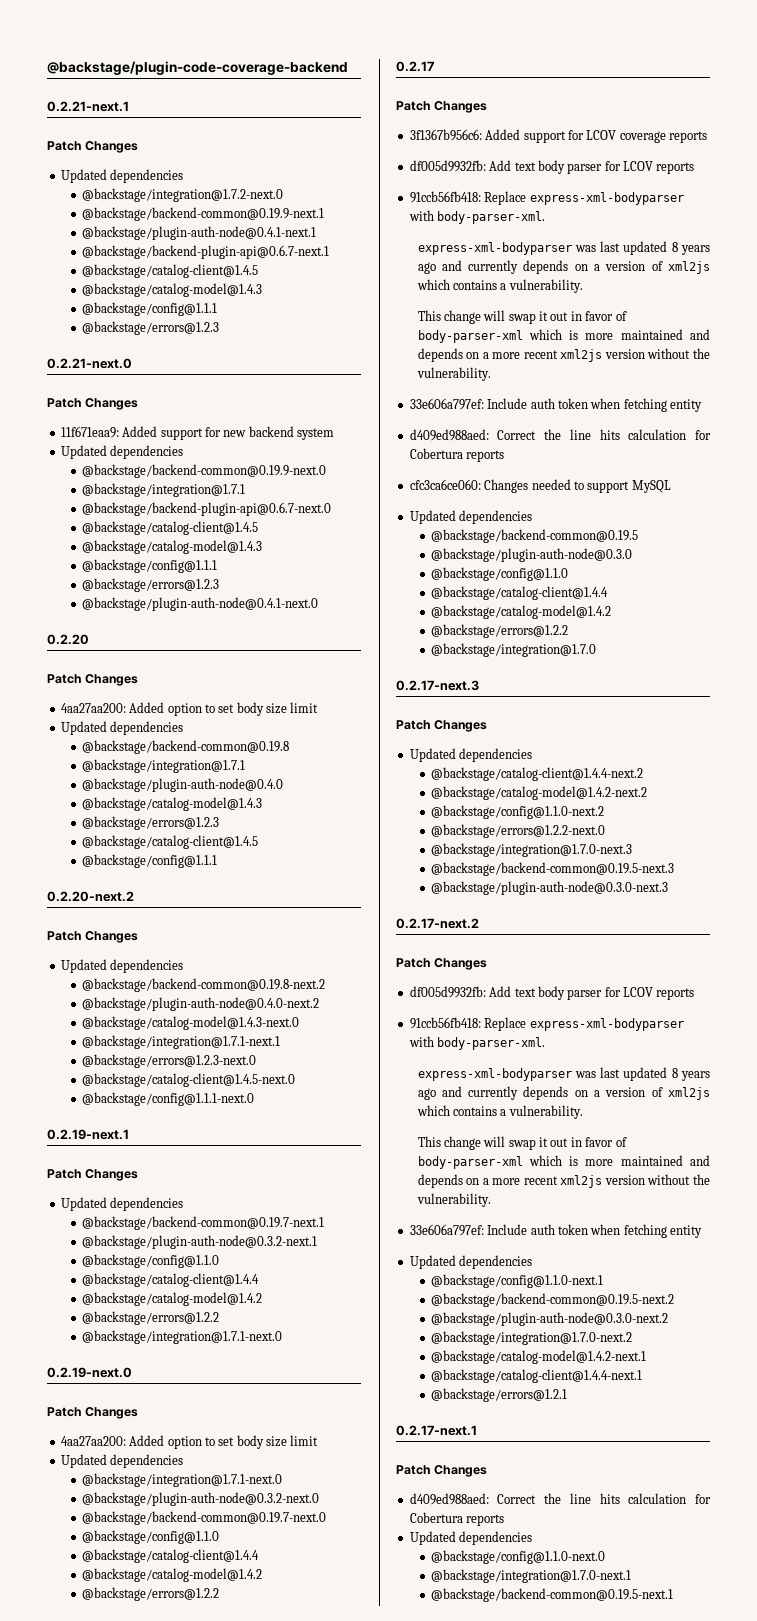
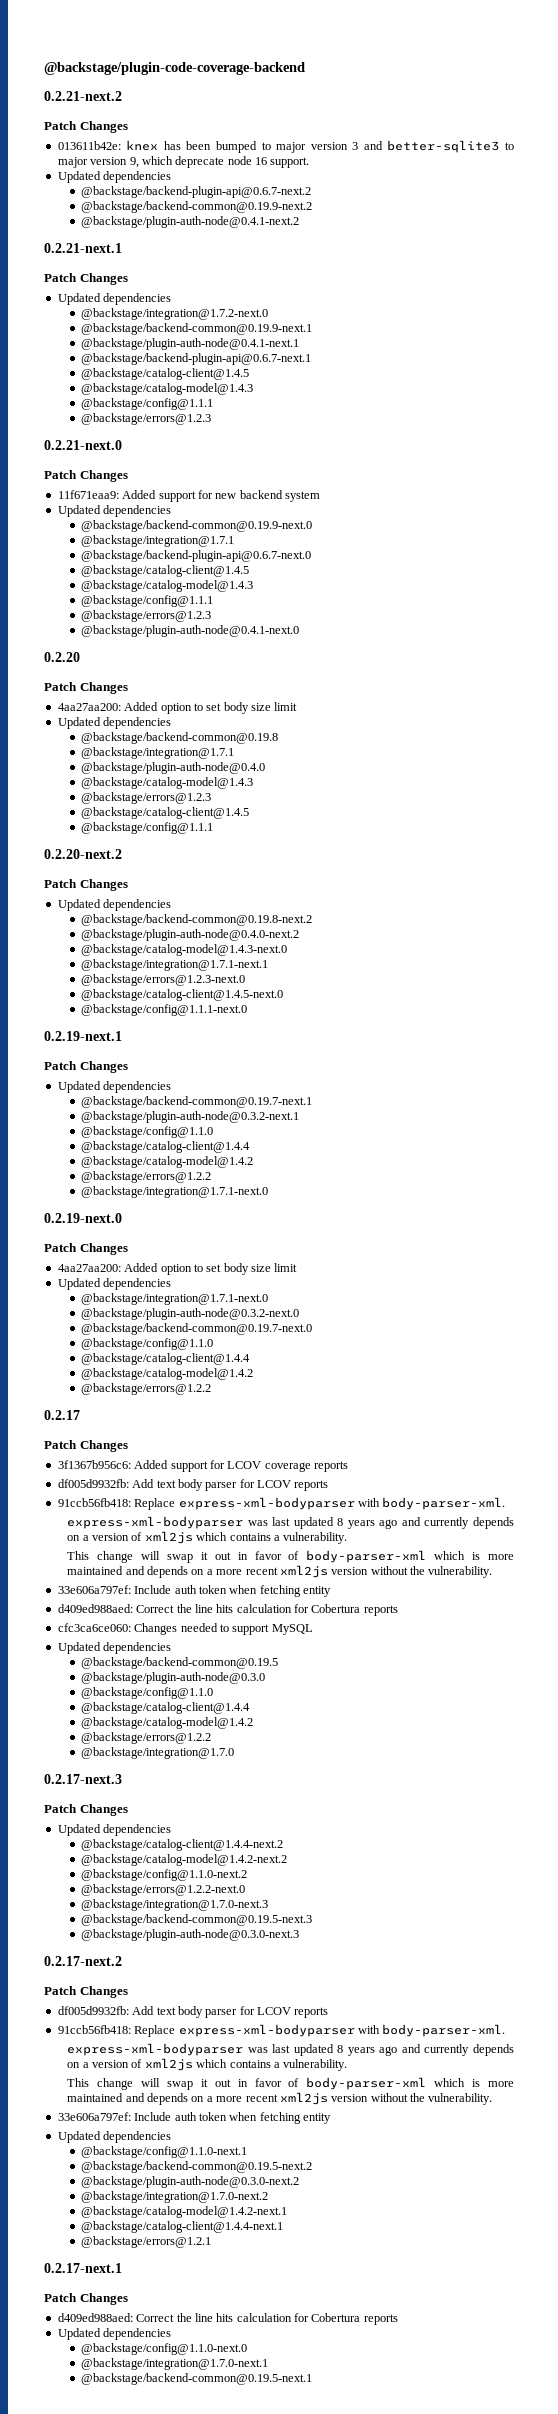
+ 0.2.21-next.2
+ Patch Changes
+ 013611b42e: knex has been bumped to major version 3 and better-sqlite3 to major version 9, which deprecate node 16 support.
+ Updated dependencies
+ @backstage/backend-plugin-api@0.6.7-next.2
+ @backstage/backend-common@0.19.9-next.2
+ @backstage/plugin-auth-node@0.4.1-next.2

